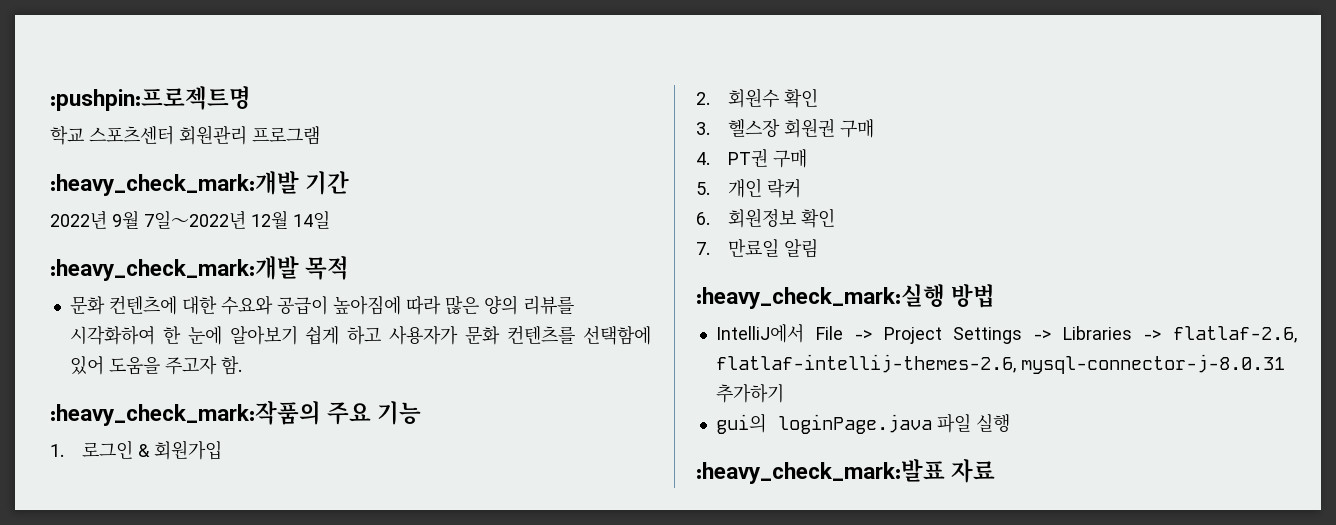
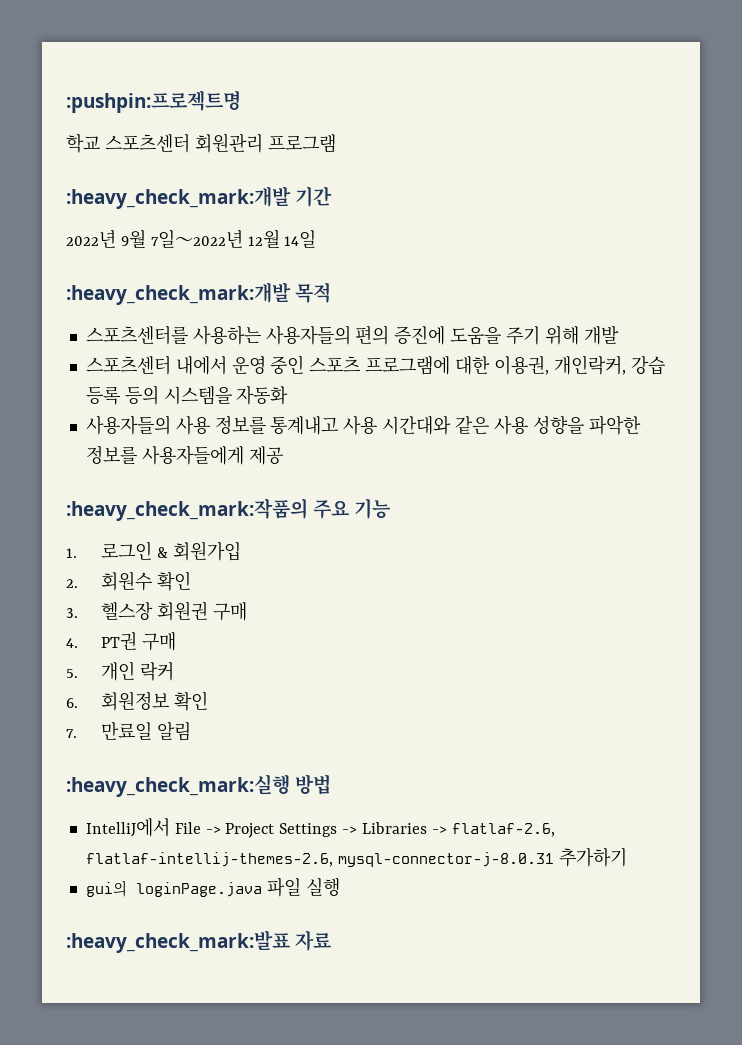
- 문화 컨텐츠에 대한 수요와 공급이 높아짐에 따라 많은 양의 리뷰를 시각화하여 한 눈에 알아보기 쉽게 하고 사용자가 문화 컨텐츠를 선택함에 있어 도움을 주고자 함.
+ 스포츠센터를 사용하는 사용자들의 편의 증진에 도움을 주기 위해 개발
+ 스포츠센터 내에서 운영 중인 스포츠 프로그램에 대한 이용권, 개인락커, 강습 등록 등의 시스템을 자동화
+ 사용자들의 사용 정보를 통계내고 사용 시간대와 같은 사용 성향을 파악한 정보를 사용자들에게 제공

